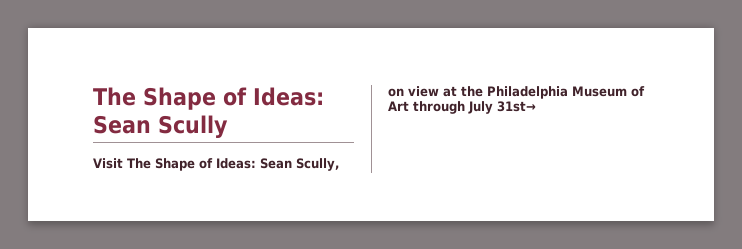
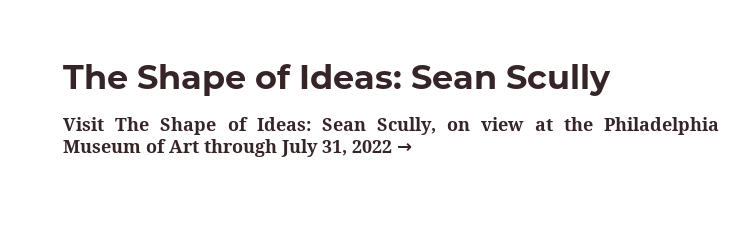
- Visit The Shape of Ideas: Sean Scully, on view at the Philadelphia Museum of Art through July 31st→
+ Visit The Shape of Ideas: Sean Scully, on view at the Philadelphia Museum of Art through July 31, 2022 →

